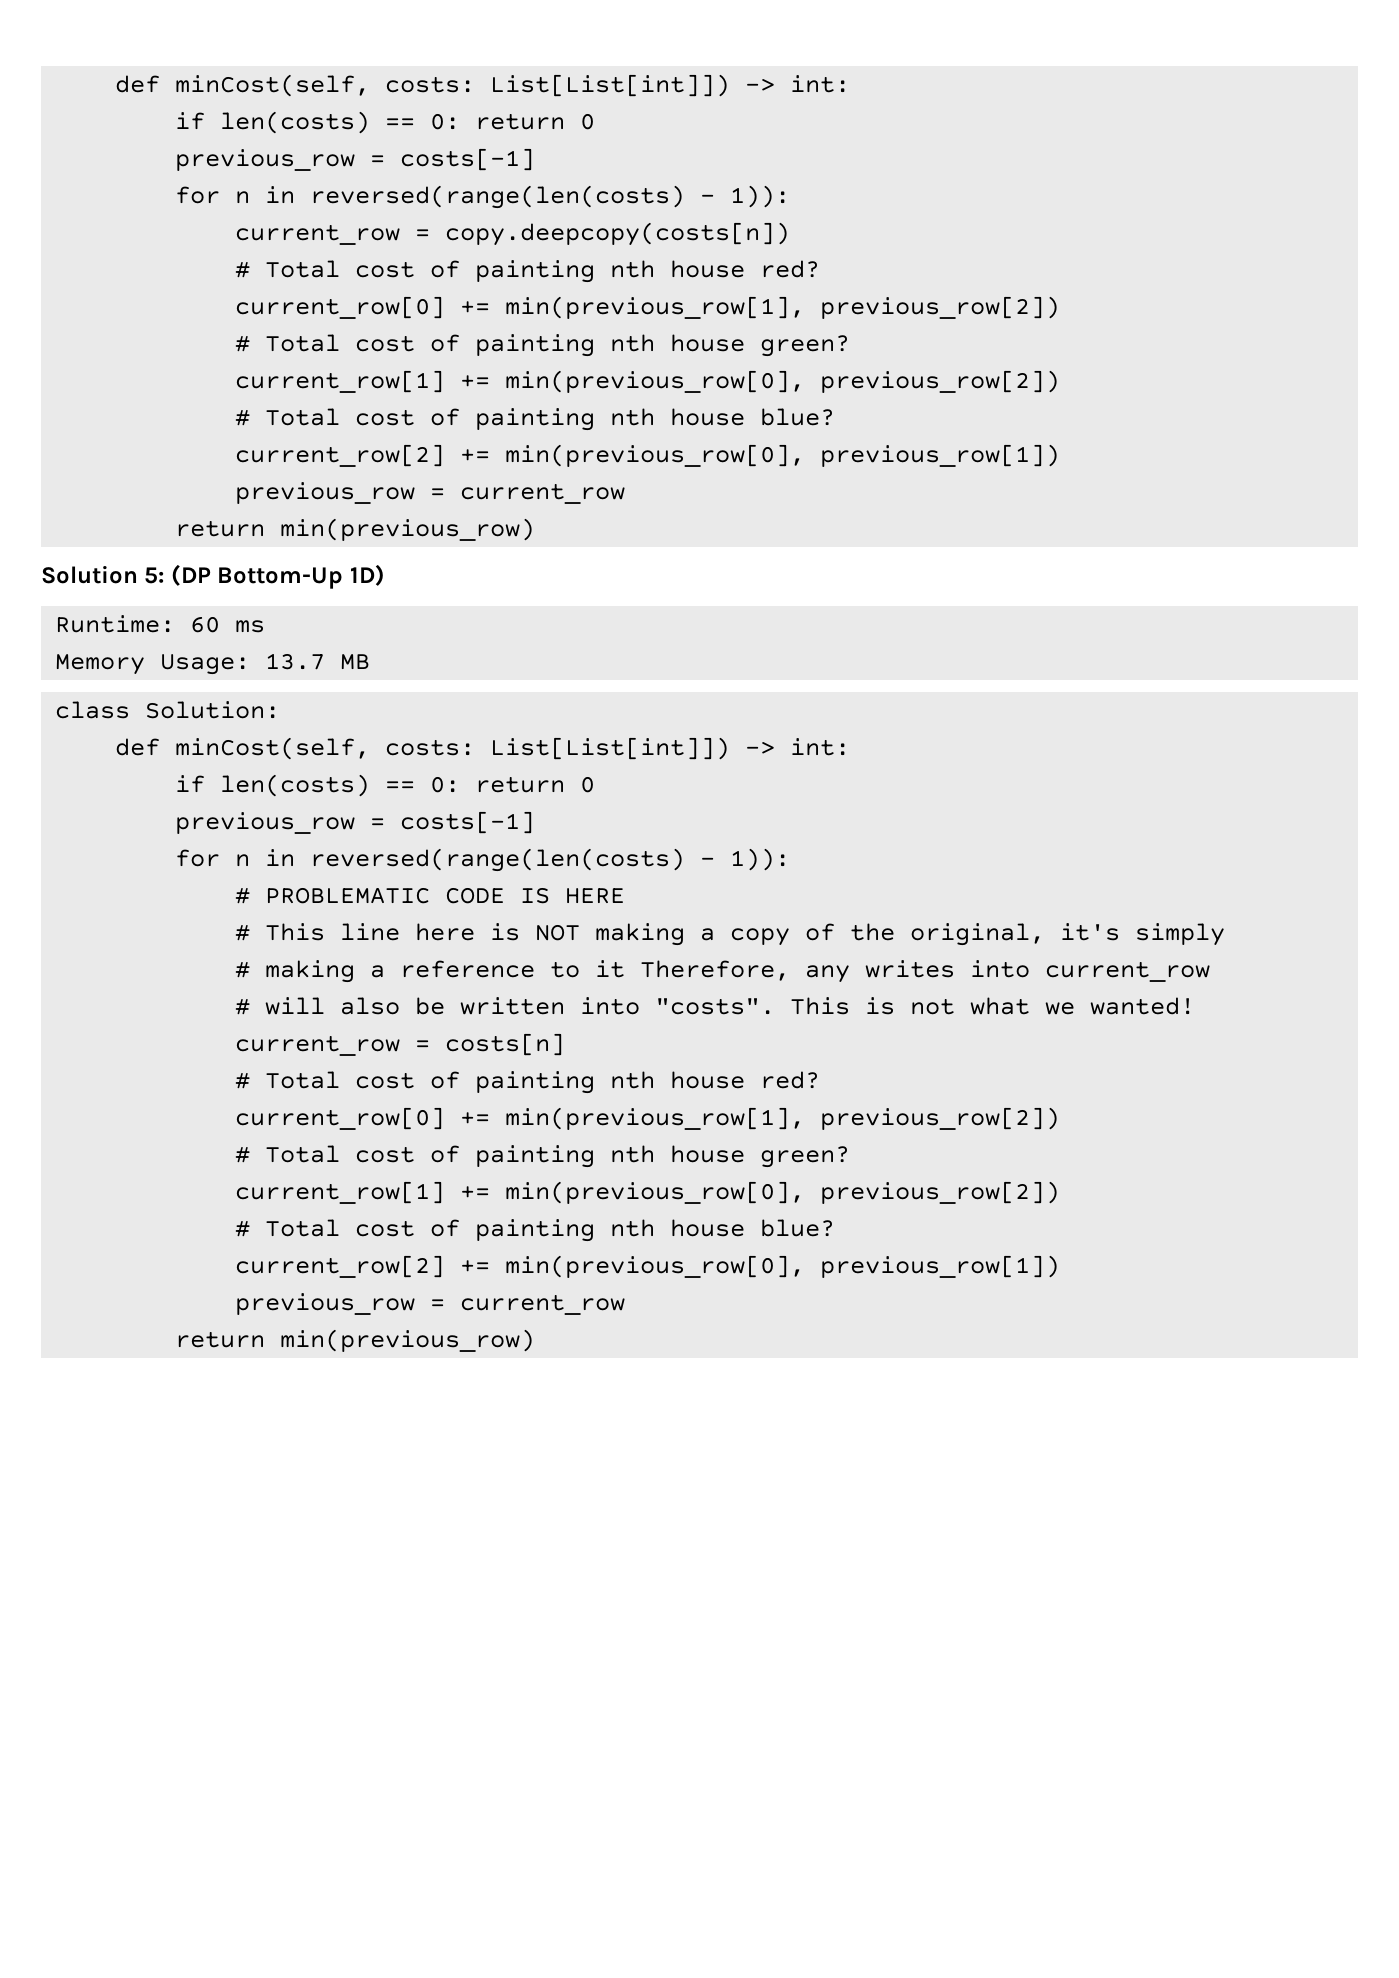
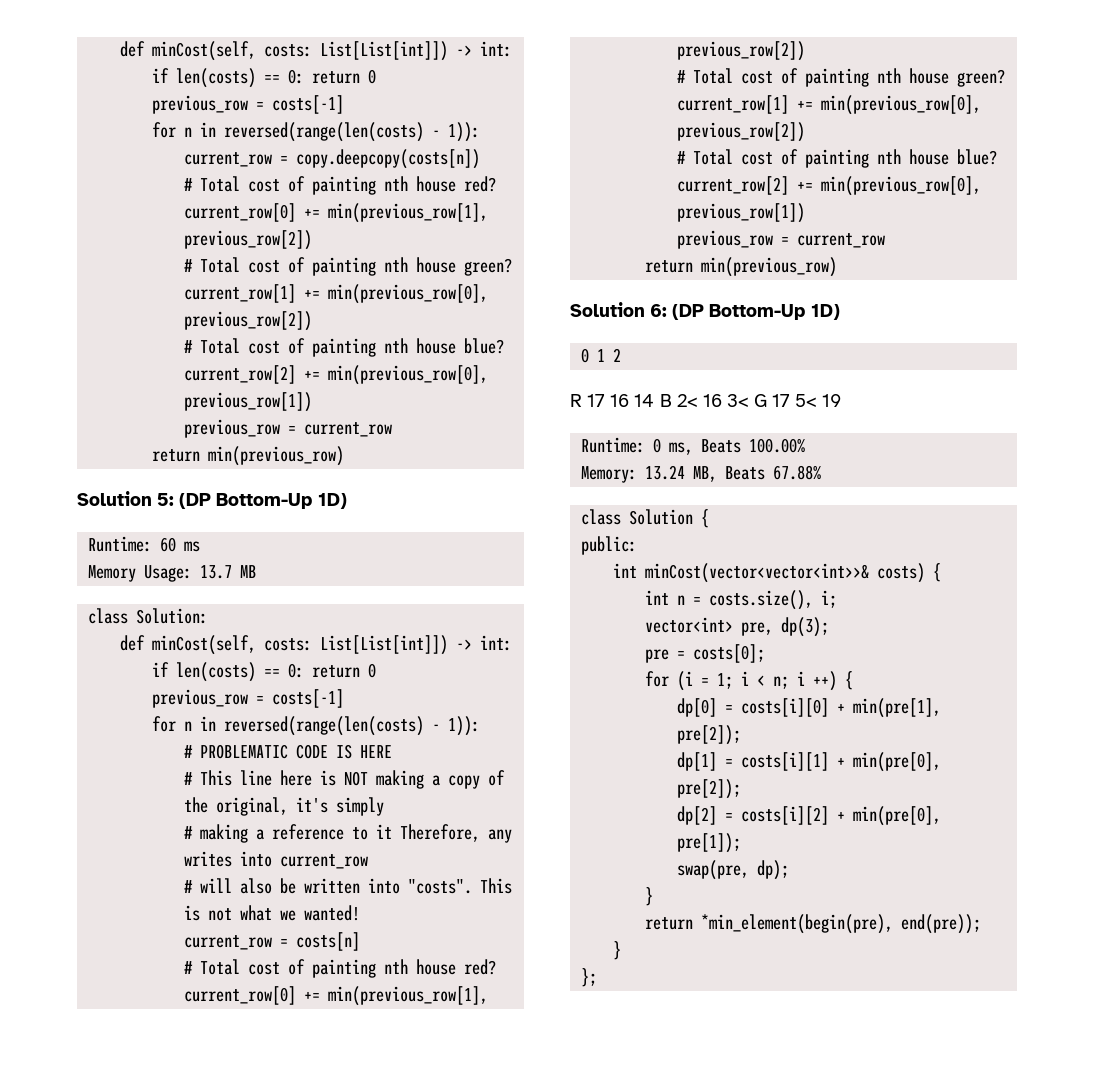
+ Solution 6: (DP Bottom-Up 1D)
+ 0 1 2
+ R 17 16 14 B 2< 16 3< G 17 5< 19
+ Runtime: 0 ms, Beats 100.00%
+ Memory: 13.24 MB, Beats 67.88%
+ class Solution {
+ public:
+ int minCost(vector<vector<int>>& costs) {
+ int n = costs.size(), i;
+ vector<int> pre, dp(3);
+ pre = costs[0];
+ for (i = 1; i < n; i ++) {
+ dp[0] = costs[i][0] + min(pre[1], pre[2]);
+ dp[1] = costs[i][1] + min(pre[0], pre[2]);
+ dp[2] = costs[i][2] + min(pre[0], pre[1]);
+ swap(pre, dp);
+ }
+ return *min_element(begin(pre), end(pre));
+ }
+ };

